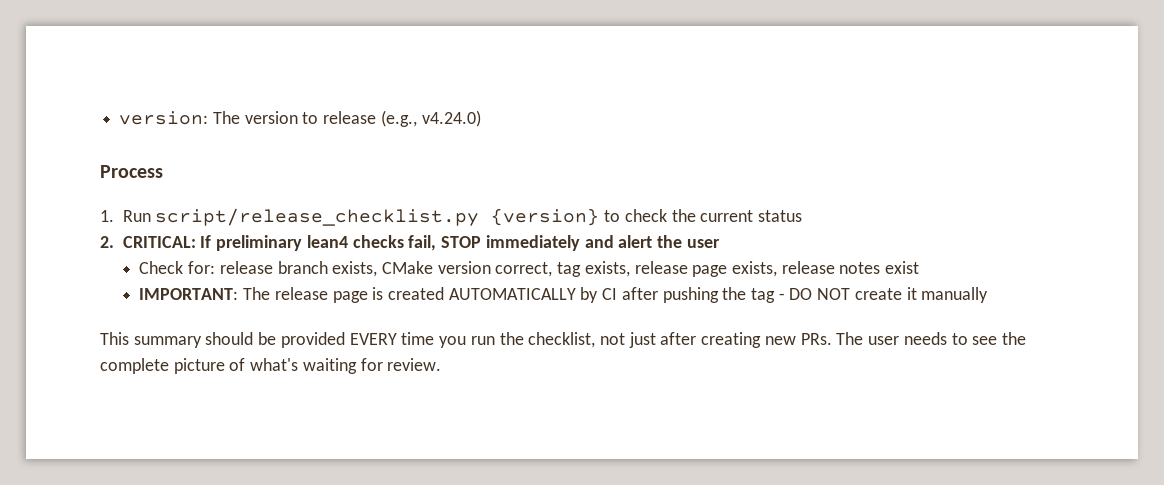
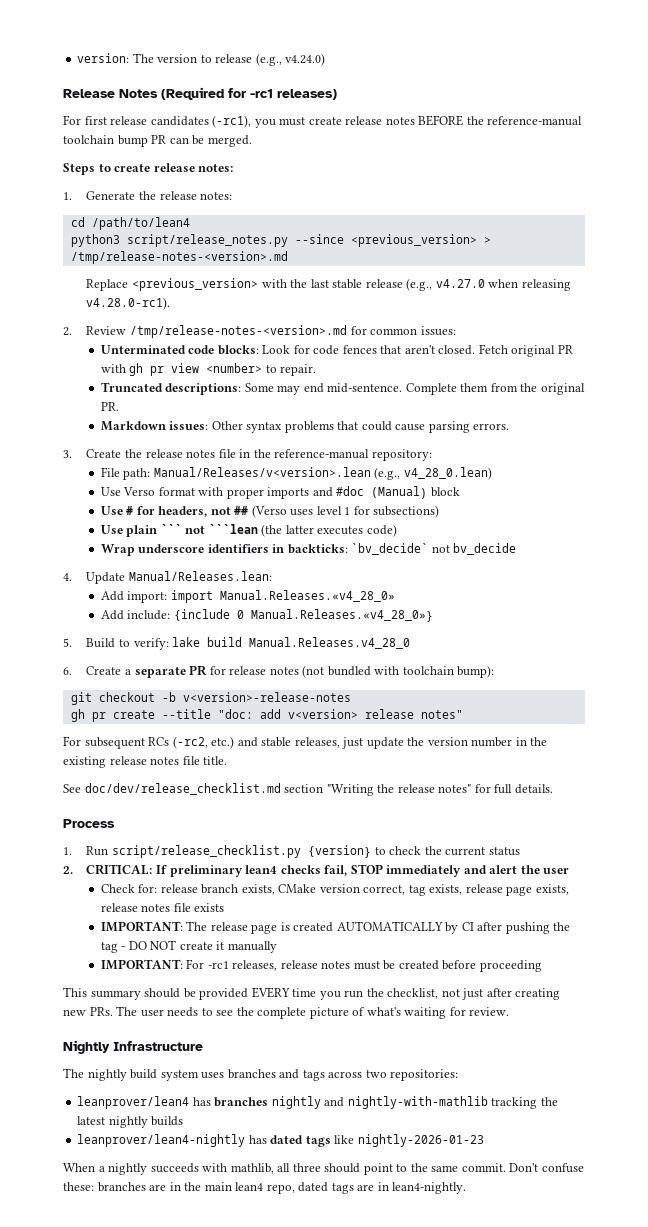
+ Release Notes (Required for -rc1 releases)
+ For first release candidates (-rc1), you must create release notes BEFORE the reference-manual toolchain bump PR can be merged.
+ Steps to create release notes:
+ 1. Generate the release notes:
+ cd /path/to/lean4
+ python3 script/release_notes.py --since <previous_version> > /tmp/release-notes-<version>.md
+ Replace <previous_version> with the last stable release (e.g., v4.27.0 when releasing v4.28.0-rc1).
+ 2. Review /tmp/release-notes-<version>.md for common issues:
+ Unterminated code blocks: Look for code fences that aren't closed. Fetch original PR with gh pr view <number> to repair.
+ Truncated descriptions: Some may end mid-sentence. Complete them from the original PR.
+ Markdown issues: Other syntax problems that could cause parsing errors.
+ 3. Create the release notes file in the reference-manual repository:
+ File path: Manual/Releases/v<version>.lean (e.g., v4_28_0.lean)
+ Use Verso format with proper imports and #doc (Manual) block
+ Use # for headers, not ## (Verso uses level 1 for subsections)
+ Use plain ``` not ```lean (the latter executes code)
+ Wrap underscore identifiers in backticks: `bv_decide` not bv_decide
+ 4. Update Manual/Releases.lean:
+ Add import: import Manual.Releases.«v4_28_0»
+ Add include: {include 0 Manual.Releases.«v4_28_0»}
+ 5. Build to verify: lake build Manual.Releases.v4_28_0
+ 6. Create a separate PR for release notes (not bundled with toolchain bump):
+ git checkout -b v<version>-release-notes
+ gh pr create --title "doc: add v<version> release notes"
+ For subsequent RCs (-rc2, etc.) and stable releases, just update the version number in the existing release notes file title.
+ See doc/dev/release_checklist.md section "Writing the release notes" for full details.
- Check for: release branch exists, CMake version correct, tag exists, release page exists, release notes exist
+ Check for: release branch exists, CMake version correct, tag exists, release page exists, release notes file exists
+ IMPORTANT: For -rc1 releases, release notes must be created before proceeding
+ Nightly Infrastructure
+ The nightly build system uses branches and tags across two repositories:
+ leanprover/lean4 has branches nightly and nightly-with-mathlib tracking the latest nightly builds
+ leanprover/lean4-nightly has dated tags like nightly-2026-01-23
+ When a nightly succeeds with mathlib, all three should point to the same commit. Don't confuse these: branches are in the main lean4 repo, dated tags are in lean4-nightly.

